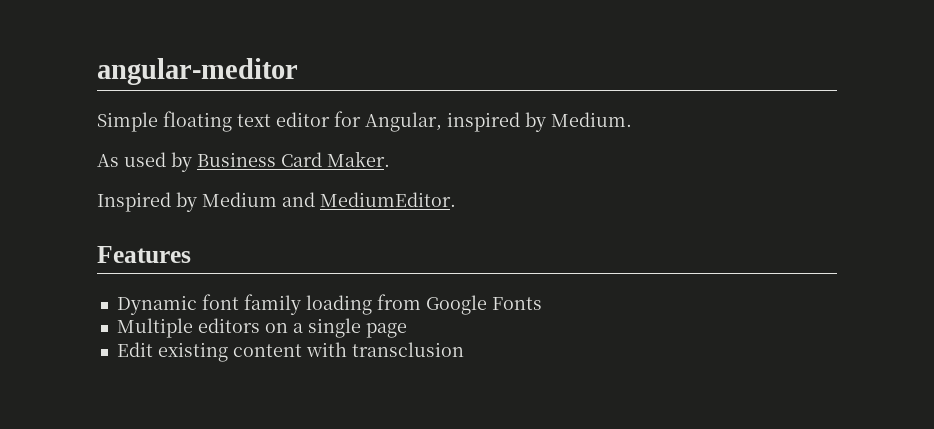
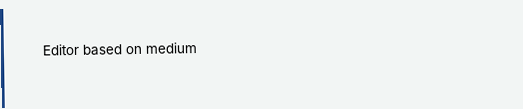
- angular-meditor
- Simple floating text editor for Angular, inspired by Medium.
- As used by Business Card Maker.
- Inspired by Medium and MediumEditor.
- Features
- Dynamic font family loading from Google Fonts
- Multiple editors on a single page
- Edit existing content with transclusion
+ Editor based on medium

